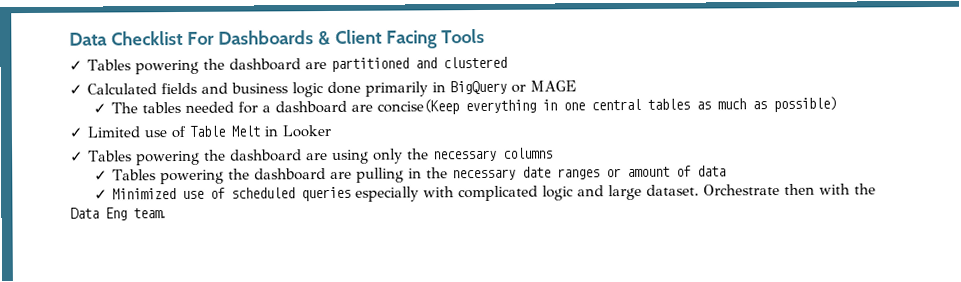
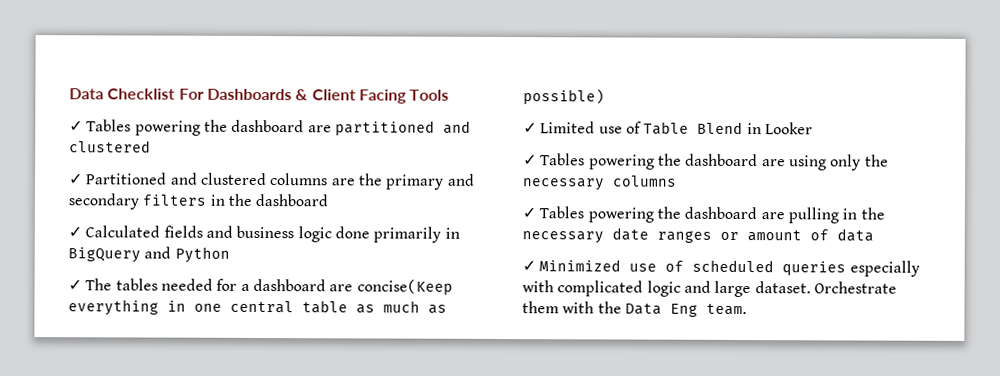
+ ✓ Partitioned and clustered columns are the primary and secondary filters in the dashboard
- ✓ Calculated fields and business logic done primarily in BigQuery or MAGE
+ ✓ Calculated fields and business logic done primarily in BigQuery and Python
- ✓ The tables needed for a dashboard are concise(Keep everything in one central tables as much as possible)
+ ✓ The tables needed for a dashboard are concise(Keep everything in one central table as much as possible)
- ✓ Limited use of Table Melt in Looker
+ ✓ Limited use of Table Blend in Looker
- Orchestrate then with the Data Eng team.
+ Orchestrate them with the Data Eng team.

